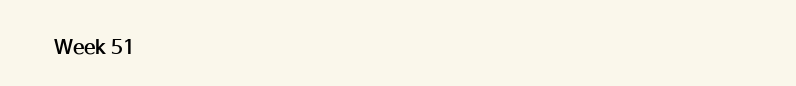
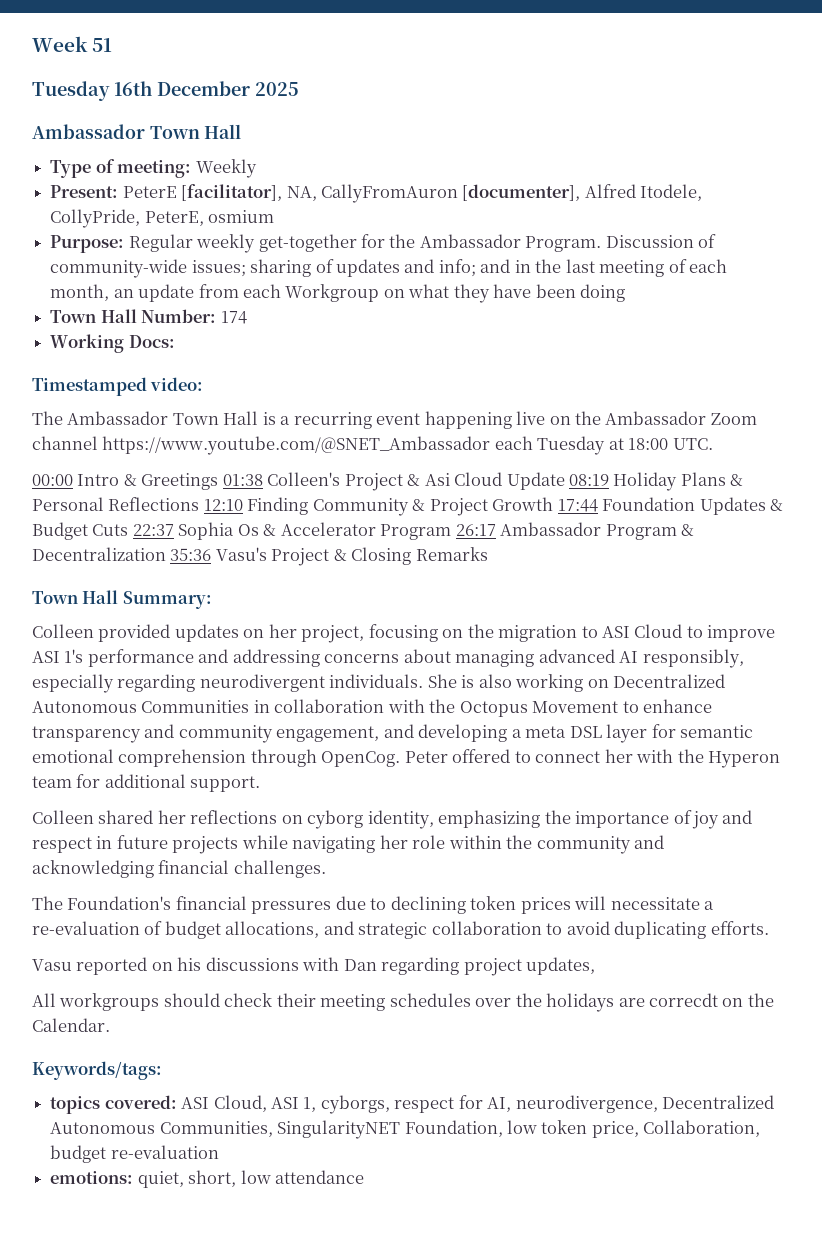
+ Tuesday 16th December 2025
+ Ambassador Town Hall
+ Type of meeting: Weekly
+ Present: PeterE [facilitator], NA, CallyFromAuron [documenter], Alfred Itodele, CollyPride, PeterE, osmium
+ Purpose: Regular weekly get-together for the Ambassador Program. Discussion of community-wide issues; sharing of updates and info; and in the last meeting of each month, an update from each Workgroup on what they have been doing
+ Town Hall Number: 174
+ Working Docs:
+ Timestamped video:
+ The Ambassador Town Hall is a recurring event happening live on the Ambassador Zoom channel https://www.youtube.com/@SNET_Ambassador each Tuesday at 18:00 UTC.
+ 00:00 Intro & Greetings 01:38 Colleen's Project & Asi Cloud Update 08:19 Holiday Plans & Personal Reflections 12:10 Finding Community & Project Growth 17:44 Foundation Updates & Budget Cuts 22:37 Sophia Os & Accelerator Program 26:17 Ambassador Program & Decentralization 35:36 Vasu's Project & Closing Remarks
+ Town Hall Summary:
+ Colleen provided updates on her project, focusing on the migration to ASI Cloud to improve ASI 1's performance and addressing concerns about managing advanced AI responsibly, especially regarding neurodivergent individuals. She is also working on Decentralized Autonomous Communities in collaboration with the Octopus Movement to enhance transparency and community engagement, and developing a meta DSL layer for semantic emotional comprehension through OpenCog. Peter offered to connect her with the Hyperon team for additional support.
+ Colleen shared her reflections on cyborg identity, emphasizing the importance of joy and respect in future projects while navigating her role within the community and acknowledging financial challenges.
+ The Foundation's financial pressures due to declining token prices will necessitate a re-evaluation of budget allocations, and strategic collaboration to avoid duplicating efforts.
+ Vasu reported on his discussions with Dan regarding project updates,
+ All workgroups should check their meeting schedules over the holidays are correcdt on the Calendar.
+ Keywords/tags:
+ topics covered: ASI Cloud, ASI 1, cyborgs, respect for AI, neurodivergence, Decentralized Autonomous Communities, SingularityNET Foundation, low token price, Collaboration, budget re-evaluation
+ emotions: quiet, short, low attendance

